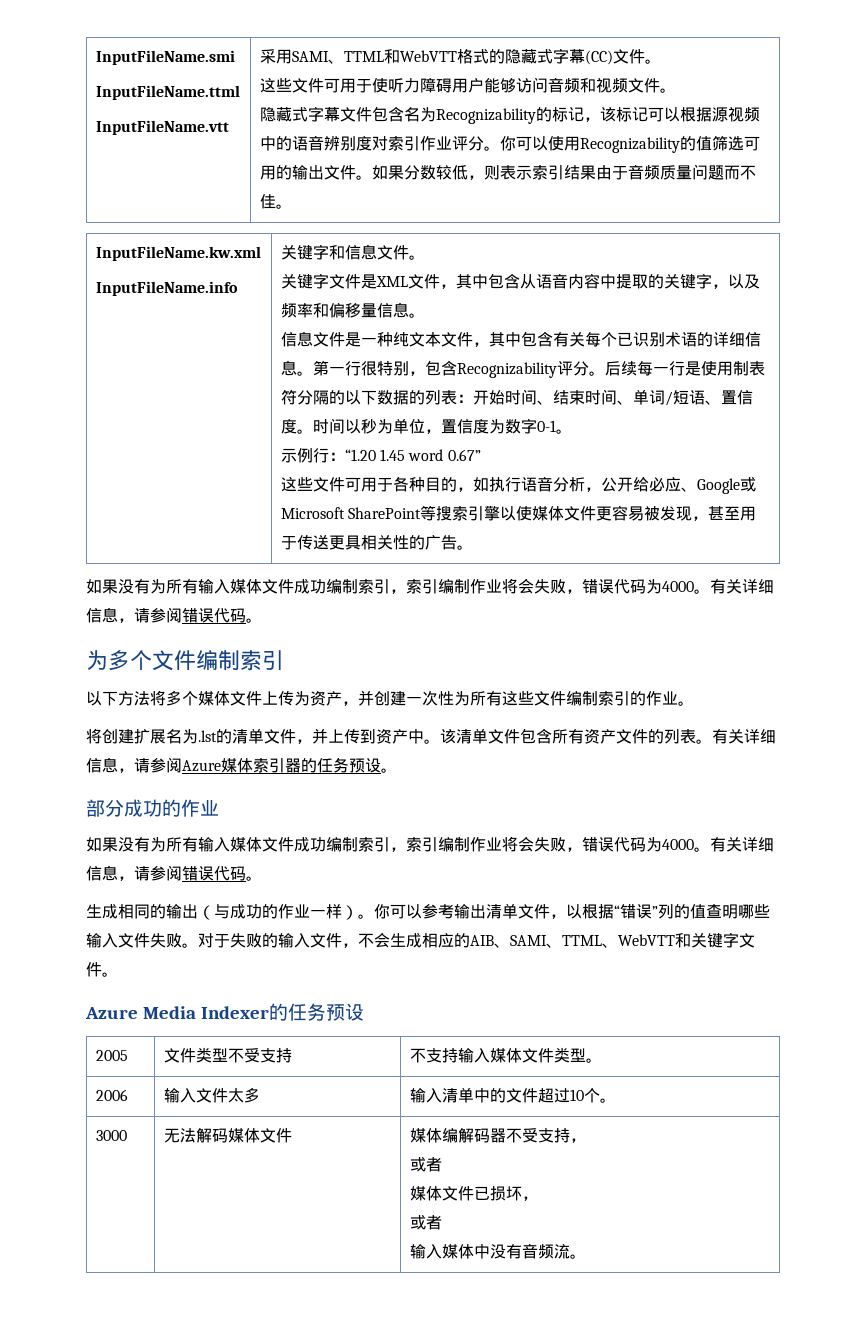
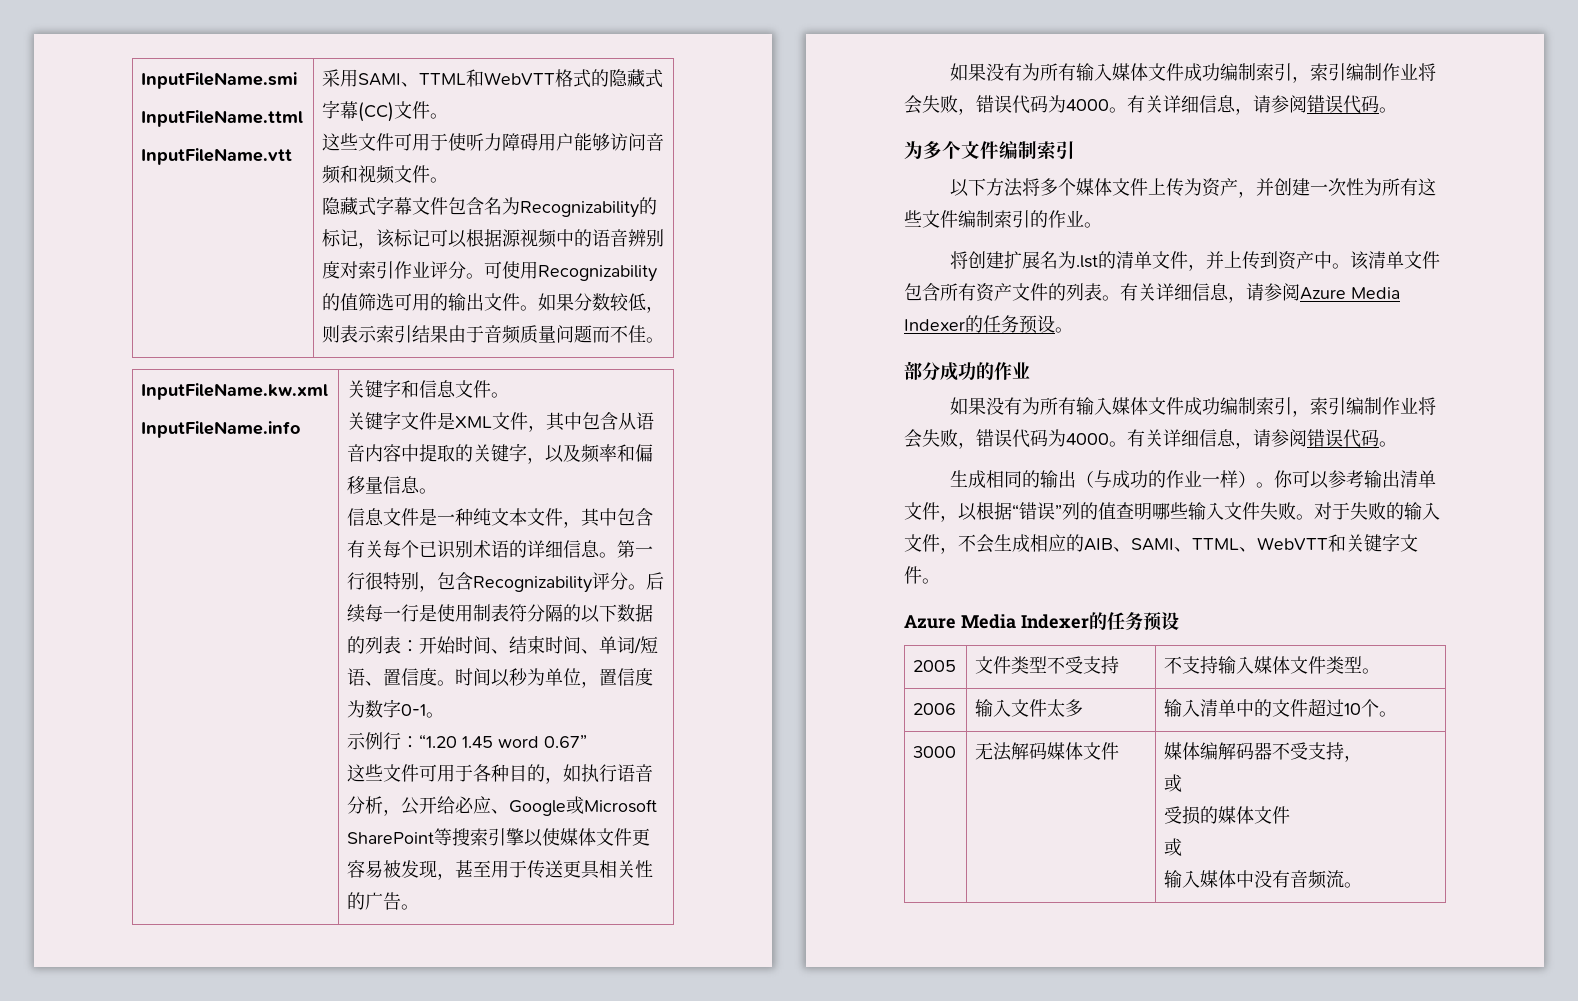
- 你可以使用Recognizability的值筛选可用的输出文件。
+ 可使用Recognizability的值筛选可用的输出文件。
- 有关详细信息，请参阅Azure媒体索引器的任务预设。
+ 有关详细信息，请参阅Azure Media Indexer的任务预设。
  3000 | 无法解码媒体文件 | 媒体编解码器不受支持，
- 或者
- 媒体文件已损坏，
- 或者
+ 或
+ 受损的媒体文件
+ 或

